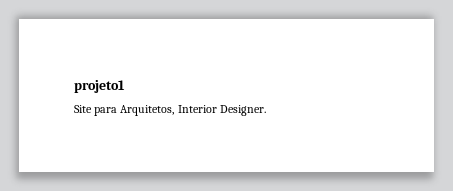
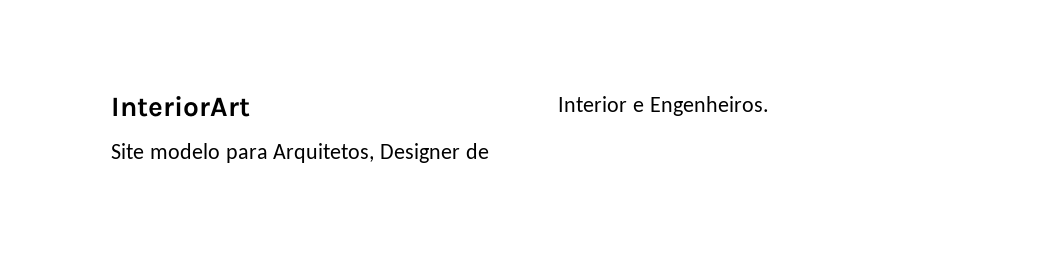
- projeto1
+ InteriorArt
- Site para Arquitetos, Interior Designer.
+ Site modelo para Arquitetos, Designer de Interior e Engenheiros.

